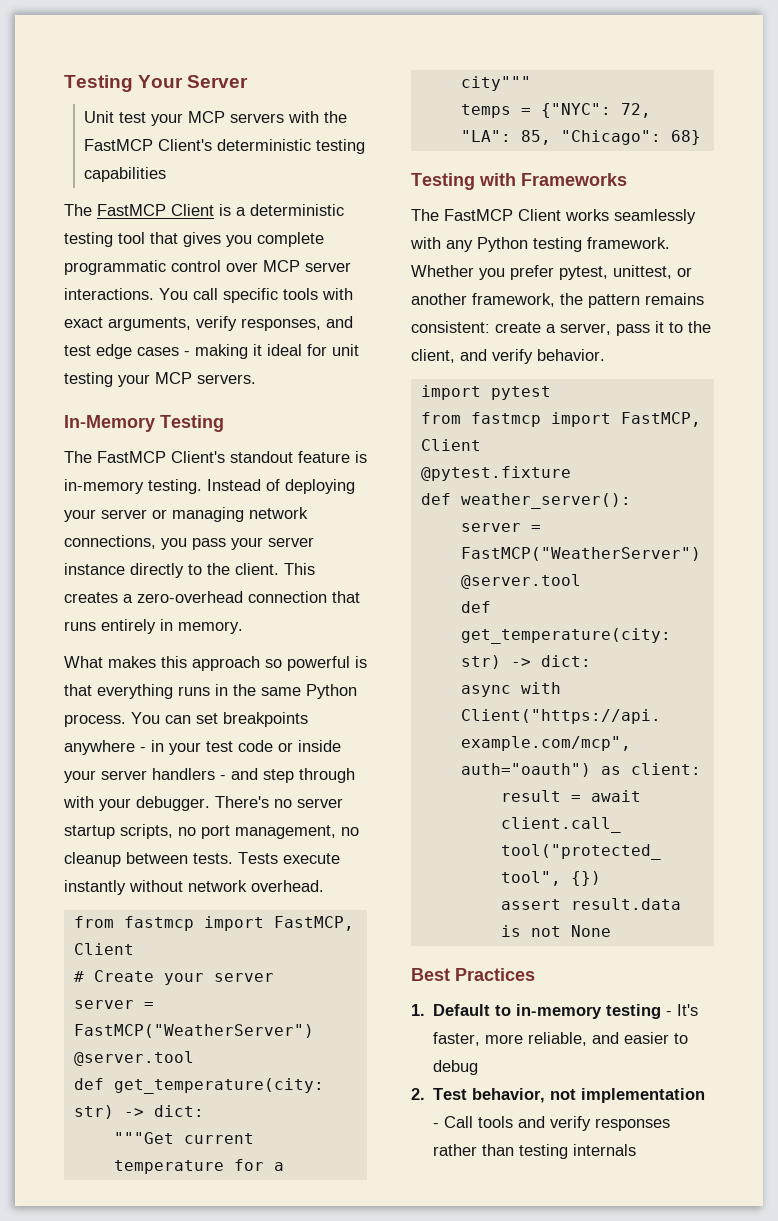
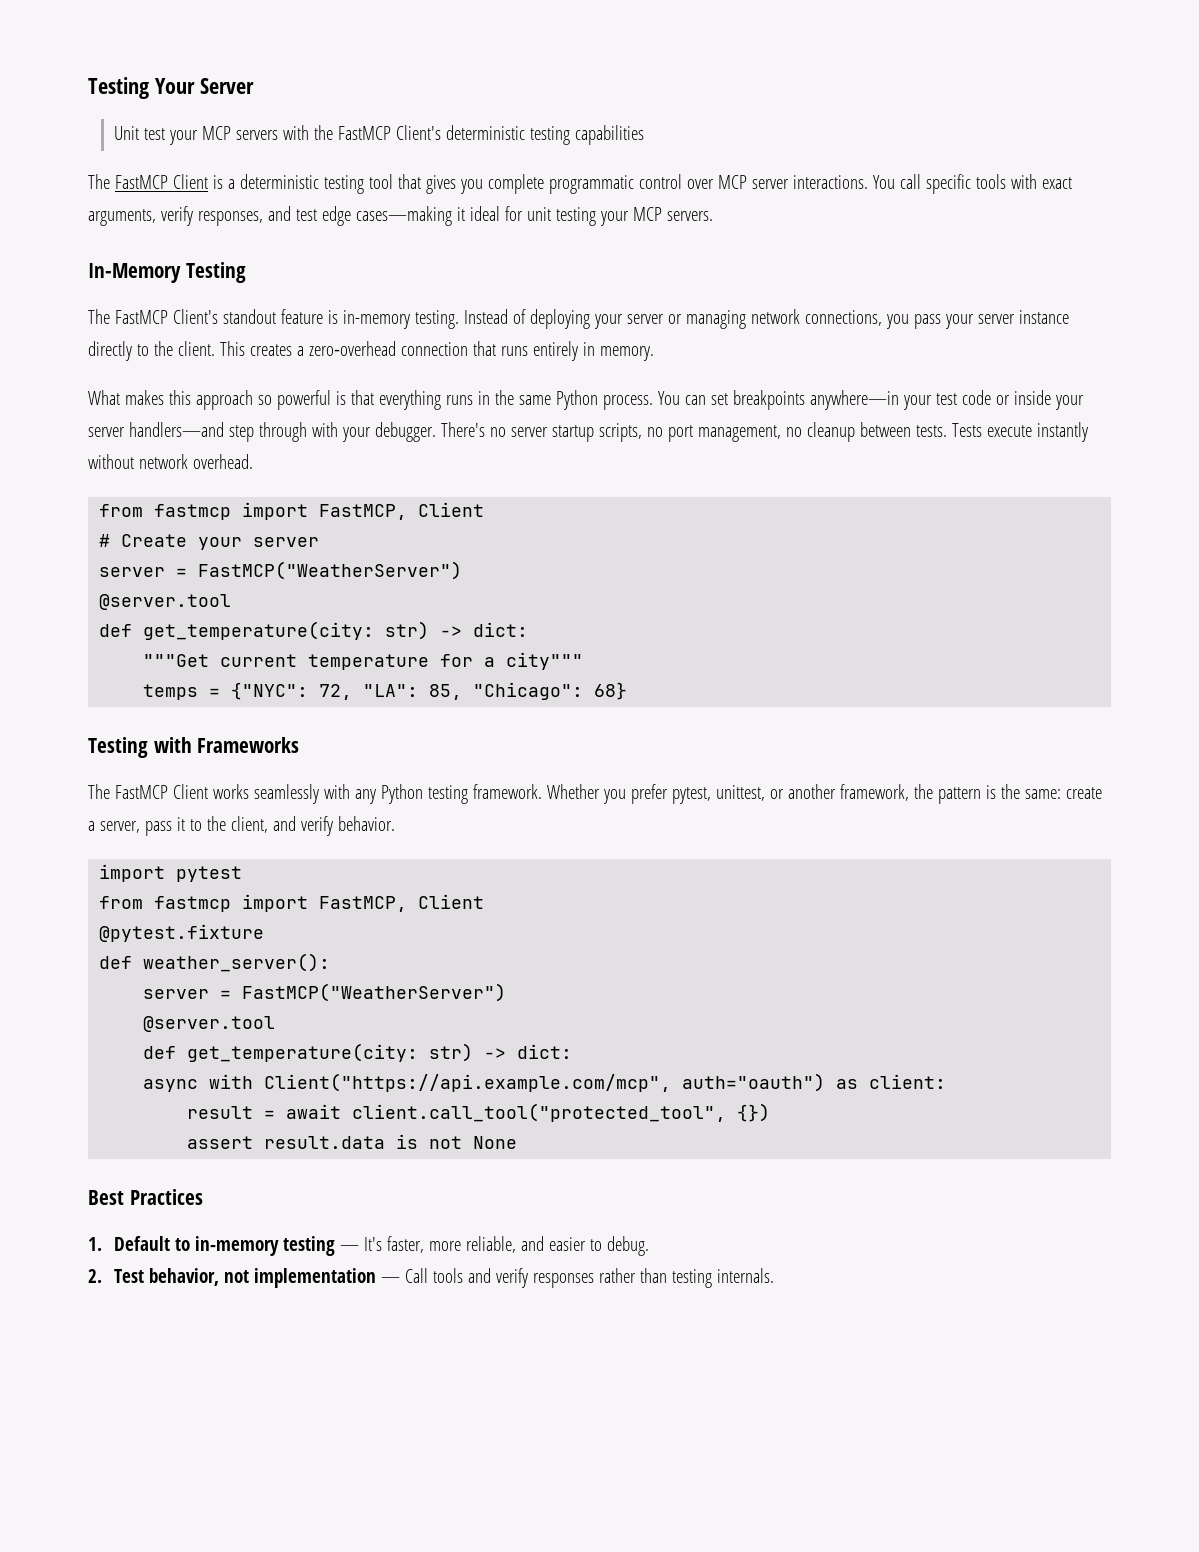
- You call specific tools with exact arguments, verify responses, and test edge cases - making it ideal for unit testing your MCP servers.
+ You call specific tools with exact arguments, verify responses, and test edge cases—making it ideal for unit testing your MCP servers.
- You can set breakpoints anywhere - in your test code or inside your server handlers - and step through with your debugger.
+ You can set breakpoints anywhere—in your test code or inside your server handlers—and step through with your debugger.
- Whether you prefer pytest, unittest, or another framework, the pattern remains consistent: create a server, pass it to the client, and verify behavior.
+ Whether you prefer pytest, unittest, or another framework, the pattern is the same: create a server, pass it to the client, and verify behavior.
- 1. Default to in-memory testing - It's faster, more reliable, and easier to debug
+ 1. Default to in-memory testing — It's faster, more reliable, and easier to debug.
- 2. Test behavior, not implementation - Call tools and verify responses rather than testing internals
+ 2. Test behavior, not implementation — Call tools and verify responses rather than testing internals.

